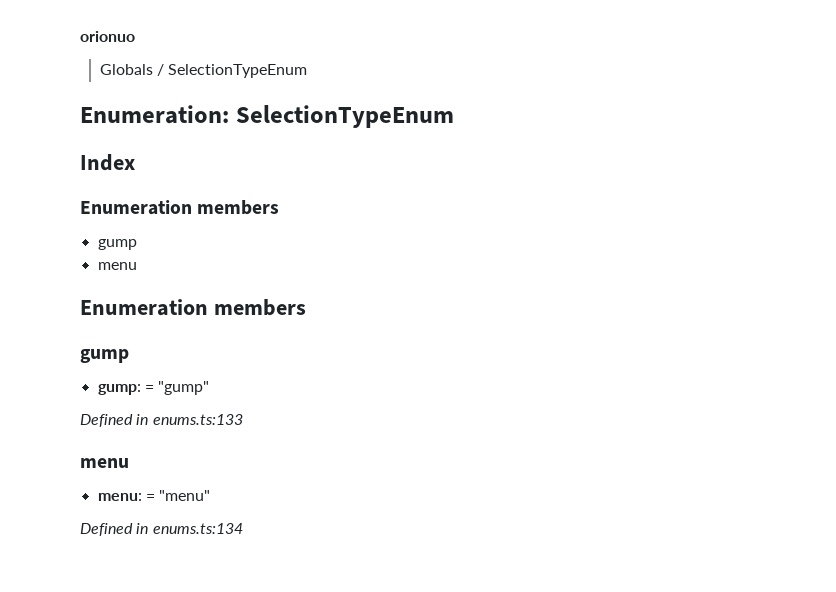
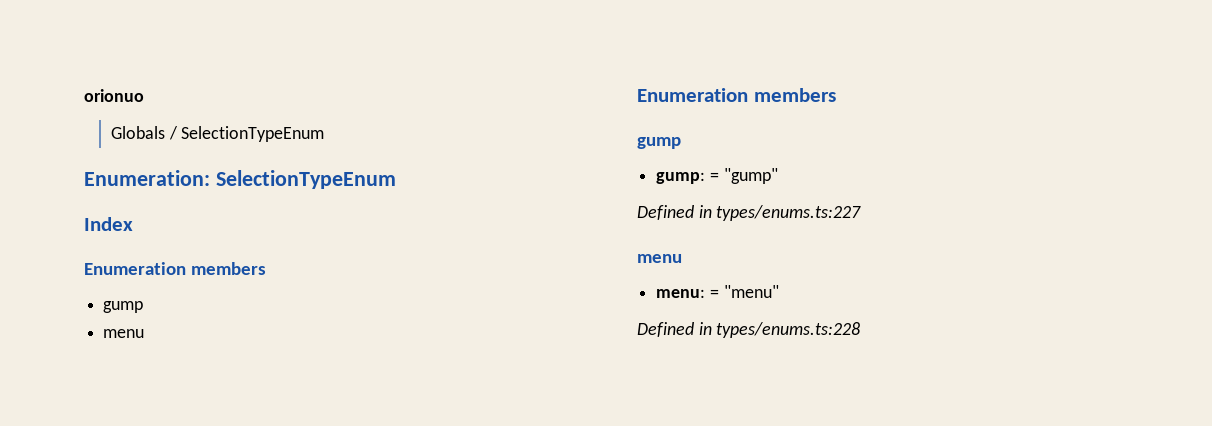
- Defined in enums.ts:133
+ Defined in types/enums.ts:227
- Defined in enums.ts:134
+ Defined in types/enums.ts:228

